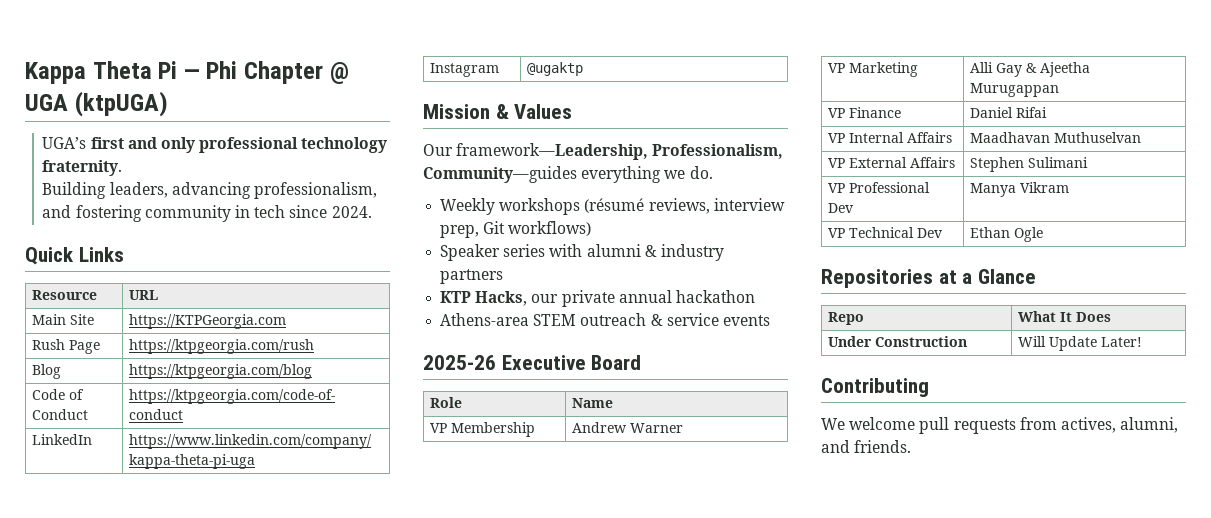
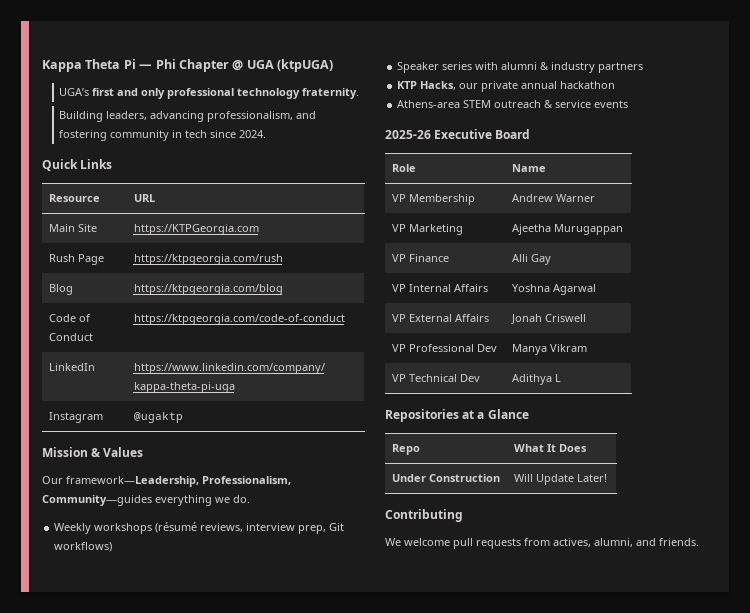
- VP Marketing | Alli Gay & Ajeetha Murugappan
+ VP Marketing | Ajeetha Murugappan
- VP Finance | Daniel Rifai
+ VP Finance | Alli Gay
- VP Internal Affairs | Maadhavan Muthuselvan
+ VP Internal Affairs | Yoshna Agarwal
- VP External Affairs | Stephen Sulimani
+ VP External Affairs | Jonah Criswell
- VP Technical Dev | Ethan Ogle
+ VP Technical Dev | Adithya L

